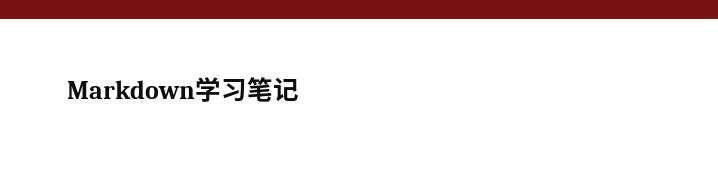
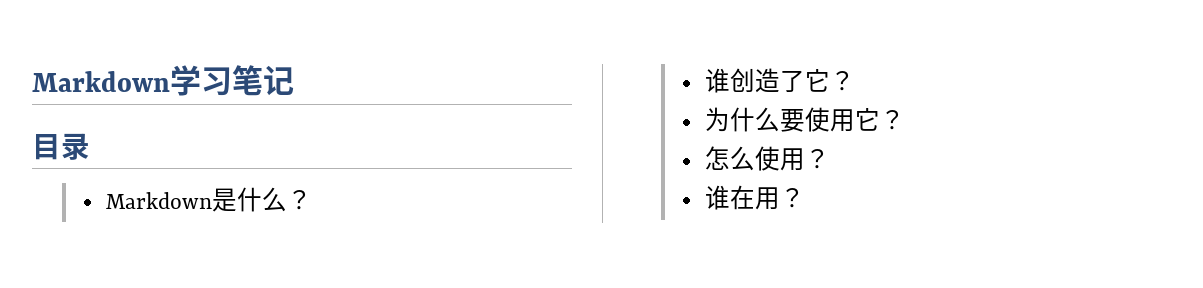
+ 目录
+ Markdown是什么？
+ 谁创造了它？
+ 为什么要使用它？
+ 怎么使用？
+ 谁在用？

